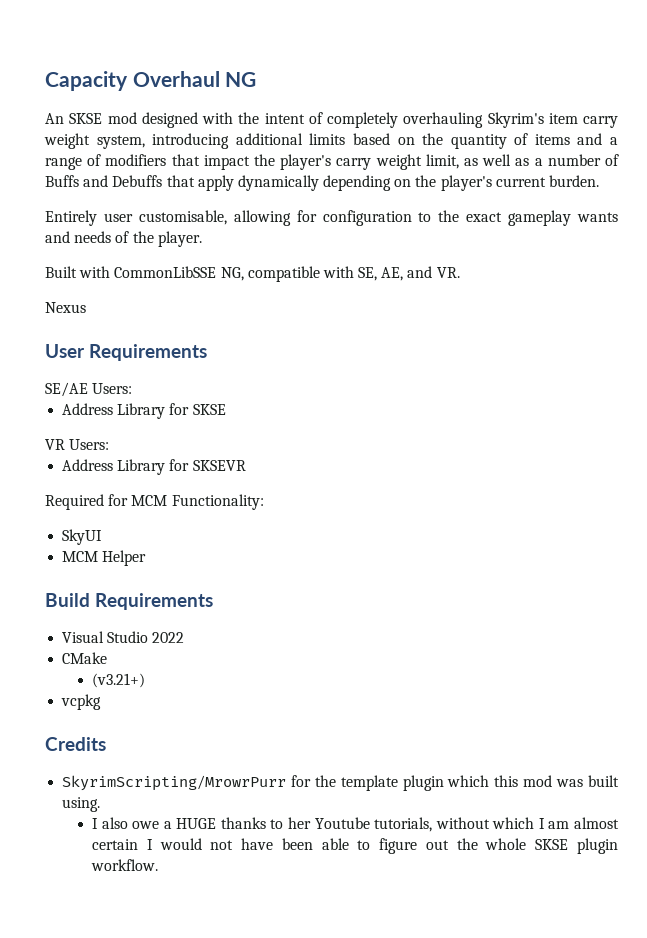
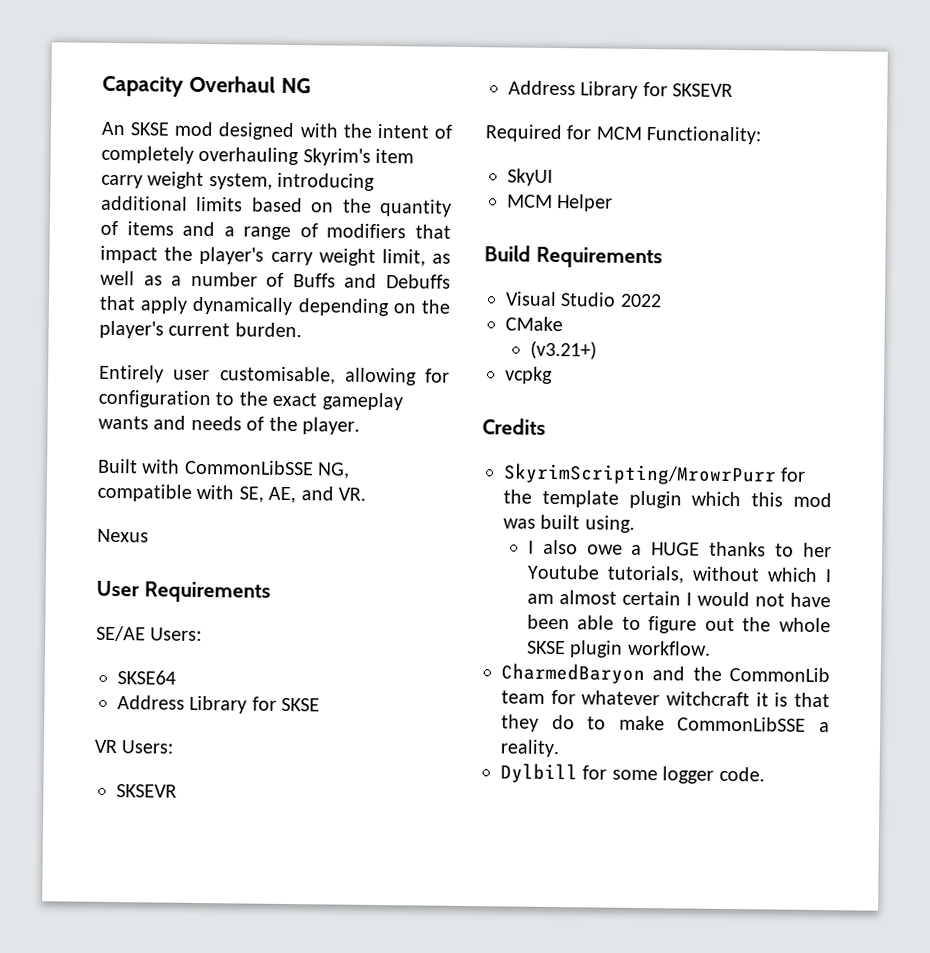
+ SKSE64
  VR Users:
+ SKSEVR
+ CharmedBaryon and the CommonLib team for whatever witchcraft it is that they do to make CommonLibSSE a reality.
+ Dylbill for some logger code.

